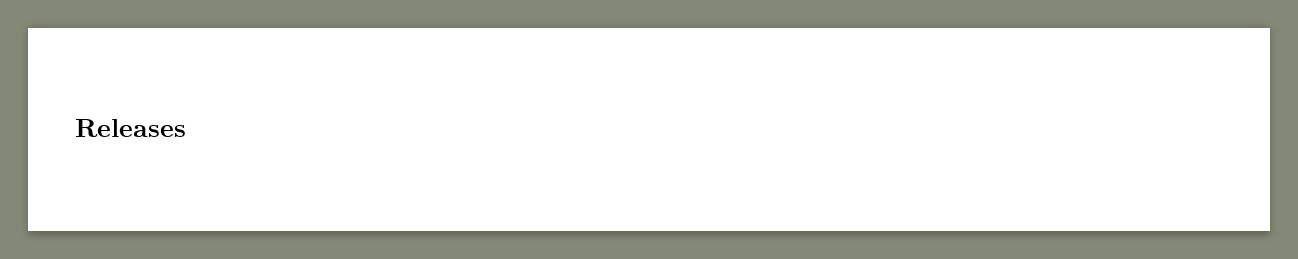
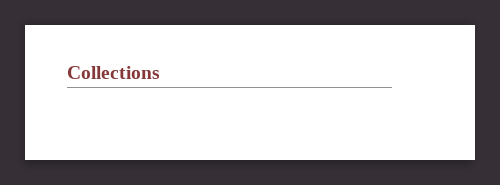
- Releases
+ Collections

